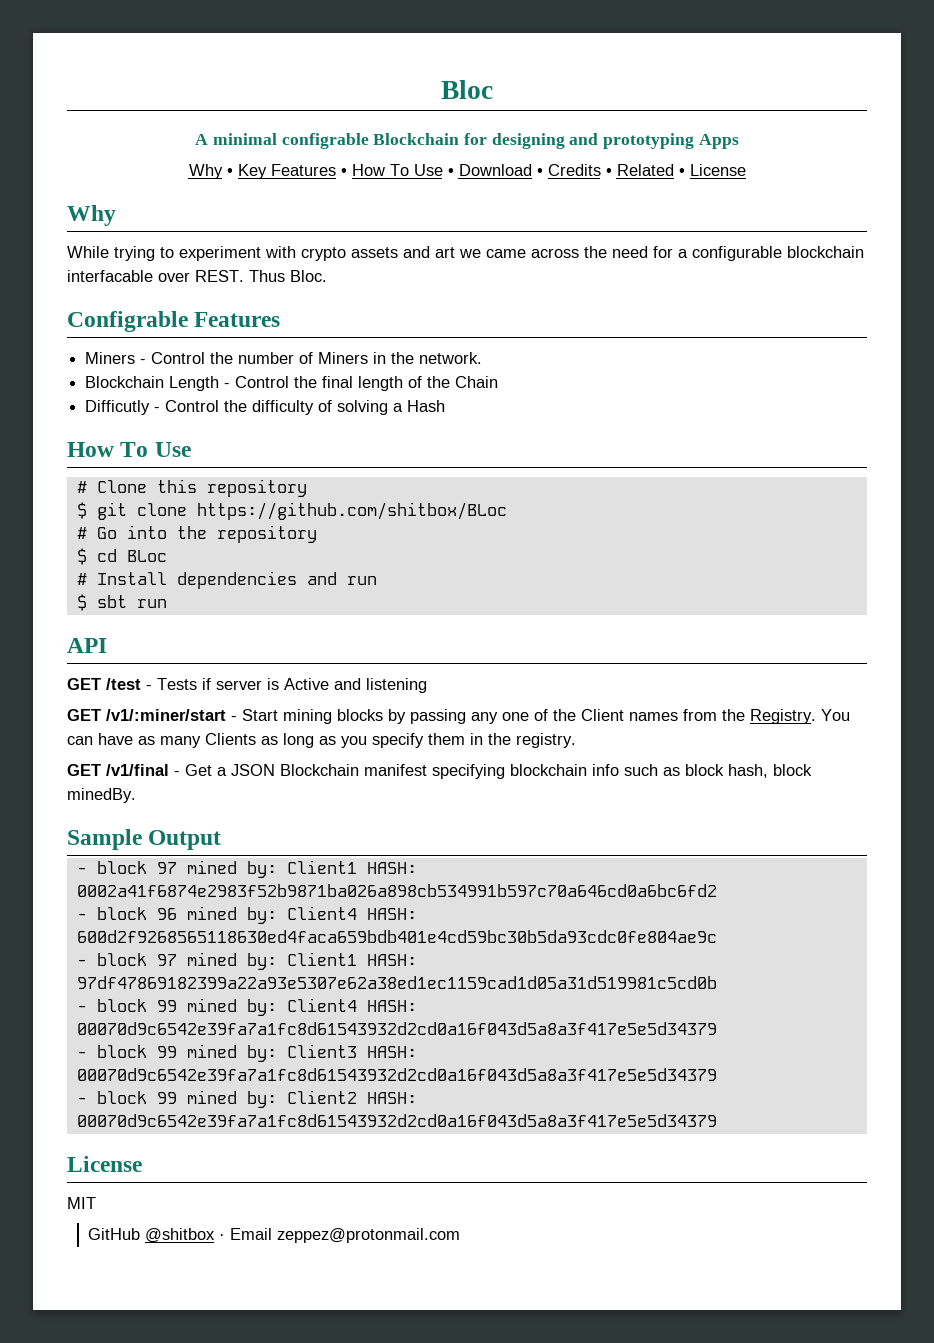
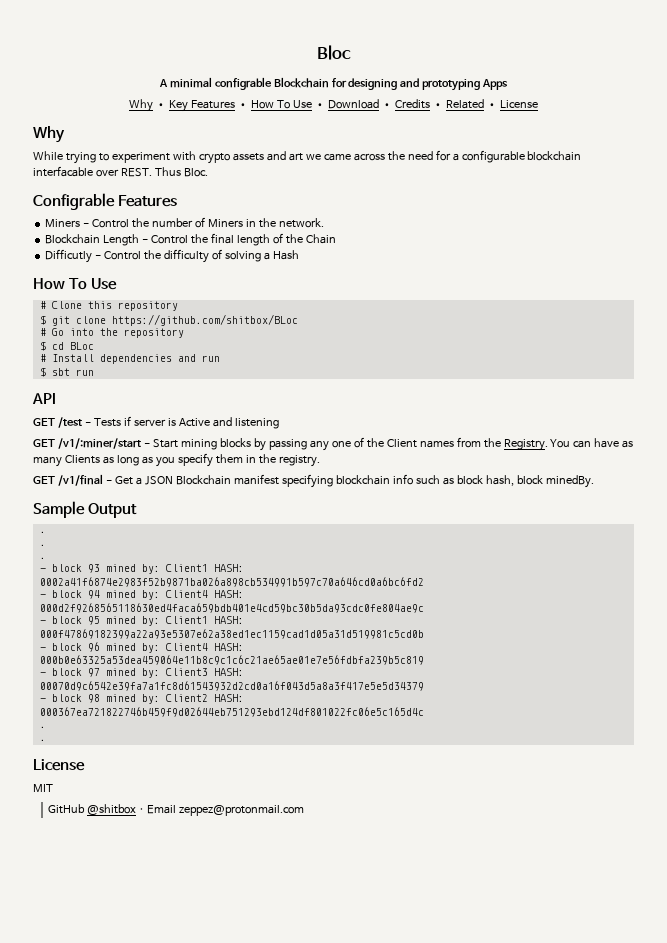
  Sample Output
- - block 97 mined by: Client1 HASH: 0002a41f6874e2983f52b9871ba026a898cb534991b597c70a646cd0a6bc6fd2
+ .
+ .
+ .
+ - block 93 mined by: Client1 HASH: 0002a41f6874e2983f52b9871ba026a898cb534991b597c70a646cd0a6bc6fd2
+ - block 94 mined by: Client4 HASH: 000d2f9268565118630ed4faca659bdb401e4cd59bc30b5da93cdc0fe804ae9c
+ - block 95 mined by: Client1 HASH: 000f47869182399a22a93e5307e62a38ed1ec1159cad1d05a31d519981c5cd0b
- - block 96 mined by: Client4 HASH: 600d2f9268565118630ed4faca659bdb401e4cd59bc30b5da93cdc0fe804ae9c
- - block 97 mined by: Client1 HASH: 97df47869182399a22a93e5307e62a38ed1ec1159cad1d05a31d519981c5cd0b
- - block 99 mined by: Client4 HASH: 00070d9c6542e39fa7a1fc8d61543932d2cd0a16f043d5a8a3f417e5e5d34379
- - block 99 mined by: Client3 HASH: 00070d9c6542e39fa7a1fc8d61543932d2cd0a16f043d5a8a3f417e5e5d34379
+ - block 96 mined by: Client4 HASH: 000b0e63325a53dea459064e11b8c9c1c6c21ae65ae01e7e56fdbfa239b5c819
+ - block 97 mined by: Client3 HASH: 00070d9c6542e39fa7a1fc8d61543932d2cd0a16f043d5a8a3f417e5e5d34379
- - block 99 mined by: Client2 HASH: 00070d9c6542e39fa7a1fc8d61543932d2cd0a16f043d5a8a3f417e5e5d34379
+ - block 98 mined by: Client2 HASH: 000367ea721822746b459f9d02644eb751293ebd124df801022fc06e5c165d4c
+ .
+ .

